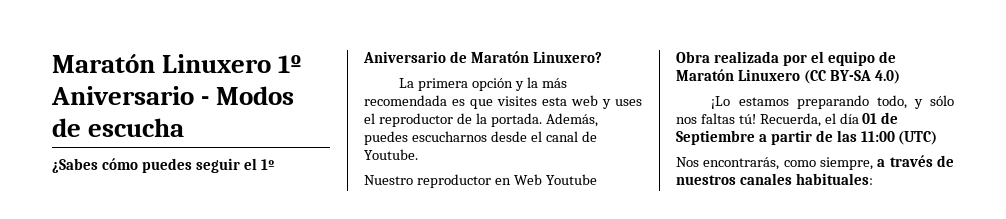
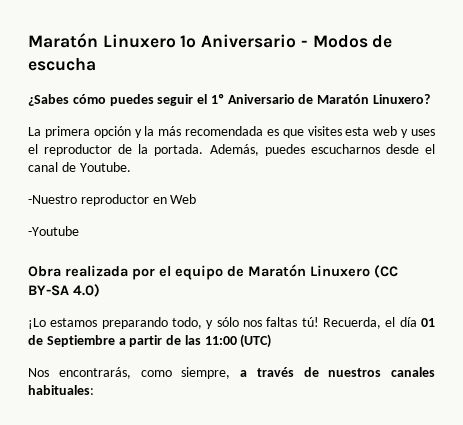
- Nuestro reproductor en Web Youtube
+ -Nuestro reproductor en Web
+ -Youtube

